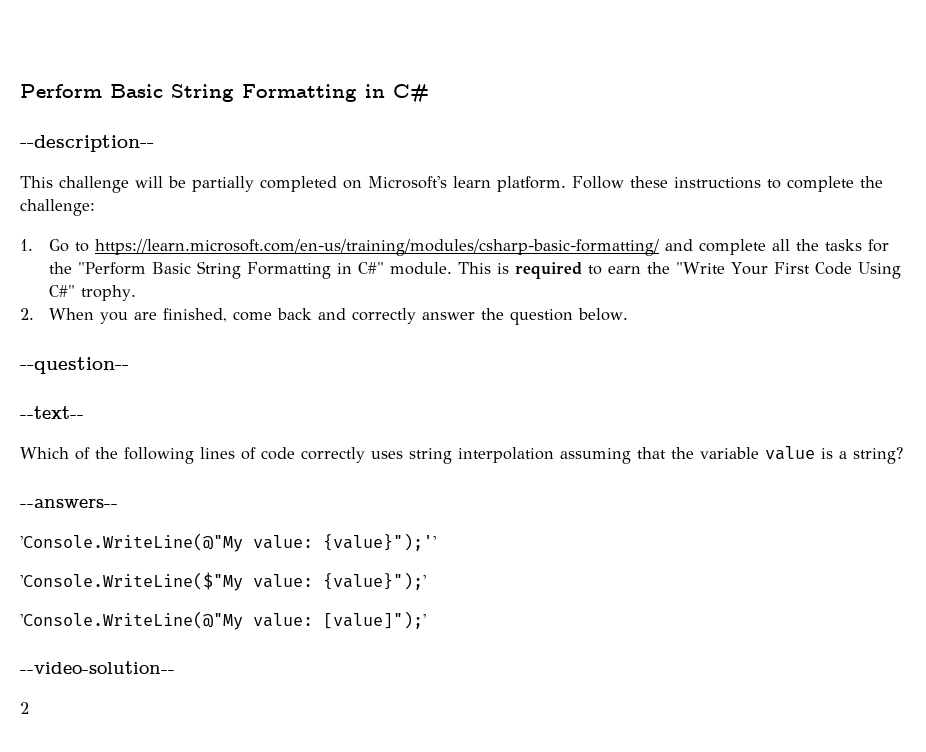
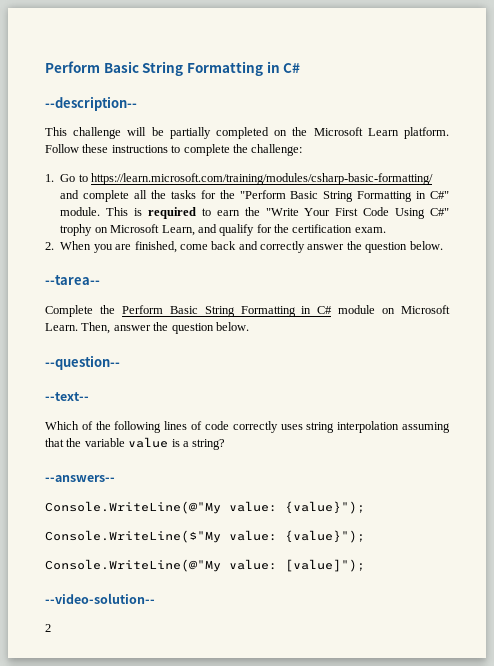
- This challenge will be partially completed on Microsoft's learn platform.
+ This challenge will be partially completed on the Microsoft Learn platform.
- 1. Go to https://learn.microsoft.com/en-us/training/modules/csharp-basic-formatting/ and complete all the tasks for the "Perform Basic String Formatting in C#" module.
+ 1. Go to https://learn.microsoft.com/training/modules/csharp-basic-formatting/ and complete all the tasks for the "Perform Basic String Formatting in C#" module.
- This is required to earn the "Write Your First Code Using C#" trophy.
+ This is required to earn the "Write Your First Code Using C#" trophy on Microsoft Learn, and qualify for the certification exam.
+ --tarea--
+ Complete the Perform Basic String Formatting in C# module on Microsoft Learn. Then, answer the question below.
- 'Console.WriteLine(@"My value: {value}");''
- 'Console.WriteLine($"My value: {value}");'
- 'Console.WriteLine(@"My value: [value]");'
+ Console.WriteLine(@"My value: {value}");
+ Console.WriteLine($"My value: {value}");
+ Console.WriteLine(@"My value: [value]");

